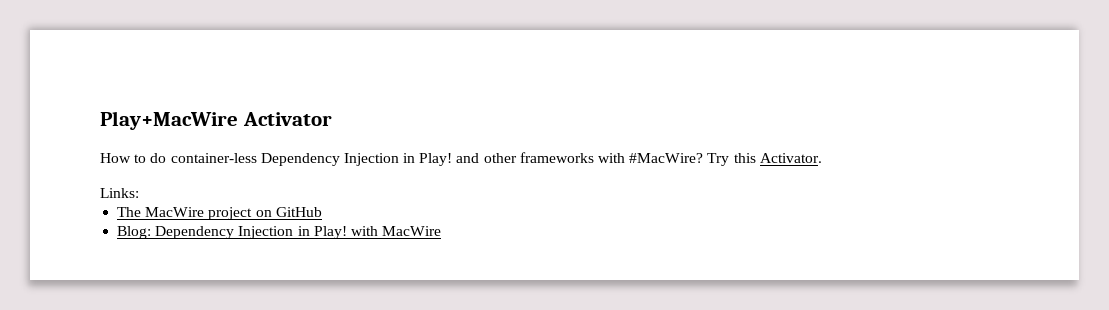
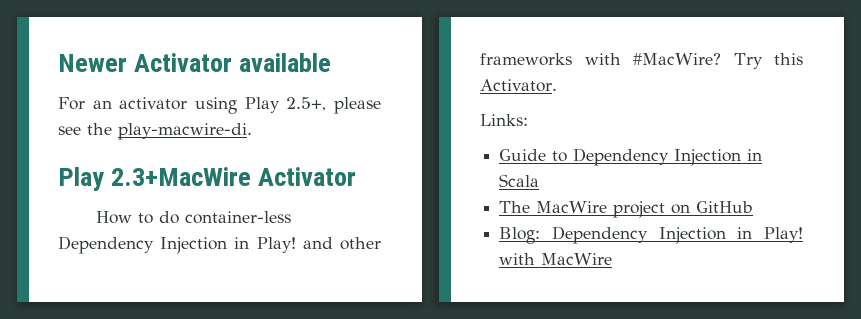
- Play+MacWire Activator
+ Newer Activator available
+ For an activator using Play 2.5+, please see the play-macwire-di.
+ Play 2.3+MacWire Activator
+ Guide to Dependency Injection in Scala

